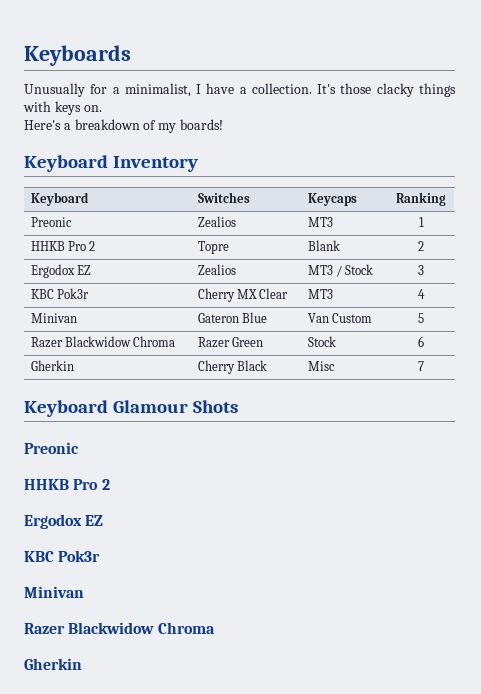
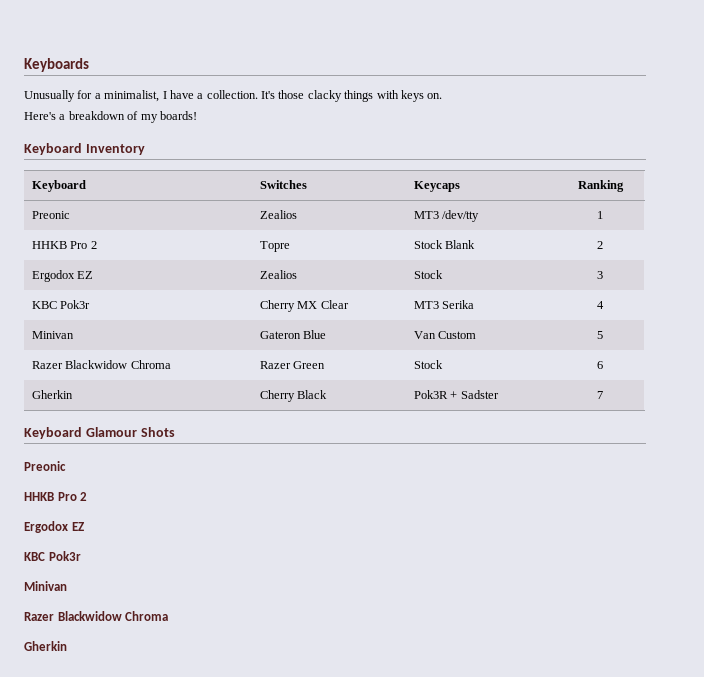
- Preonic | Zealios | MT3 | 1
+ Preonic | Zealios | MT3 /dev/tty | 1
- HHKB Pro 2 | Topre | Blank | 2
+ HHKB Pro 2 | Topre | Stock Blank | 2
- Ergodox EZ | Zealios | MT3 / Stock | 3
+ Ergodox EZ | Zealios | Stock | 3
- KBC Pok3r | Cherry MX Clear | MT3 | 4
+ KBC Pok3r | Cherry MX Clear | MT3 Serika | 4
- Gherkin | Cherry Black | Misc | 7
+ Gherkin | Cherry Black | Pok3R + Sadster | 7

